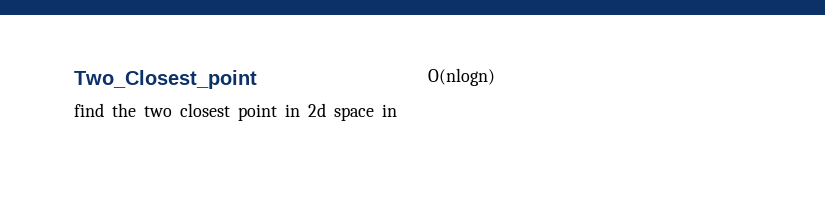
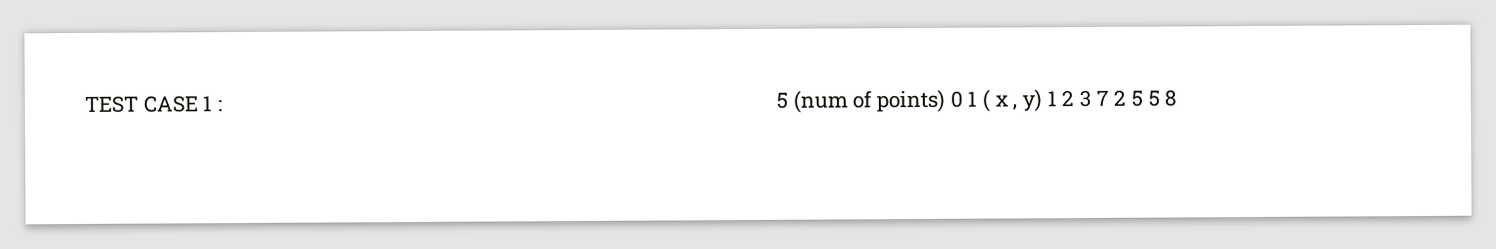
- Two_Closest_point
- find the two closest point in 2d space in O(nlogn)
+ TEST CASE 1 :
+ 5 (num of points) 0 1 ( x , y) 1 2 3 7 2 5 5 8

